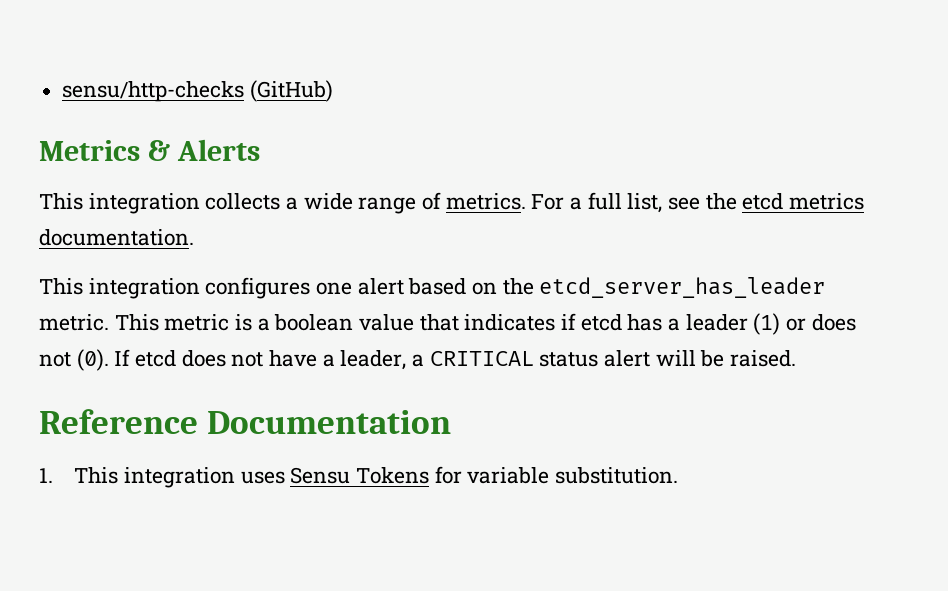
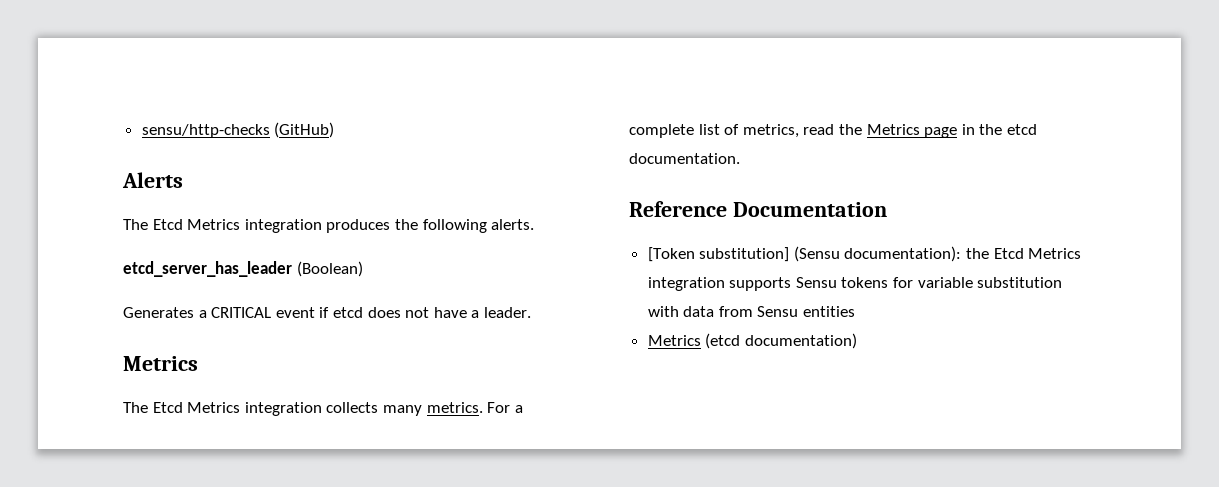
- Metrics & Alerts
+ Alerts
- This integration collects a wide range of metrics. For a full list, see the etcd metrics documentation.
- This integration configures one alert based on the etcd_server_has_leader metric. This metric is a boolean value that indicates if etcd has a leader (1) or does not (0). If etcd does not have a leader, a CRITICAL status alert will be raised.
+ The Etcd Metrics integration produces the following alerts.
+ etcd_server_has_leader (Boolean)
+ Generates a CRITICAL event if etcd does not have a leader.
+ Metrics
+ The Etcd Metrics integration collects many metrics. For a complete list of metrics, read the Metrics page in the etcd documentation.
  Reference Documentation
- 1. This integration uses Sensu Tokens for variable substitution.
+ [Token substitution] (Sensu documentation): the Etcd Metrics integration supports Sensu tokens for variable substitution with data from Sensu entities
+ Metrics (etcd documentation)

